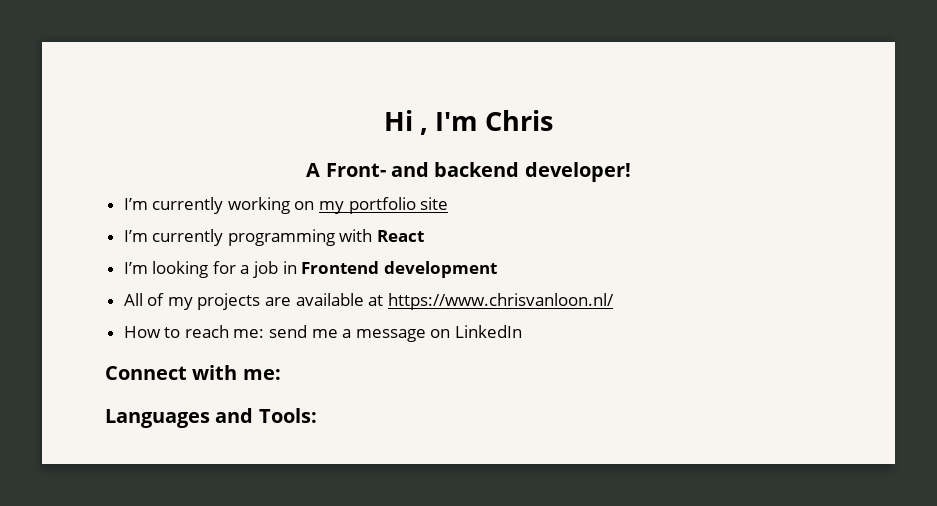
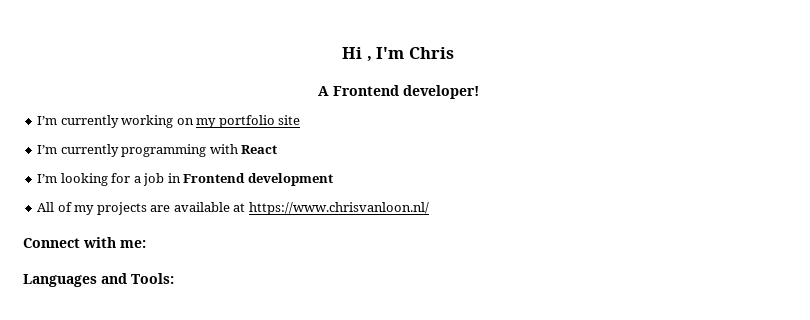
- A Front- and backend developer!
+ A Frontend developer!
- How to reach me: send me a message on LinkedIn

